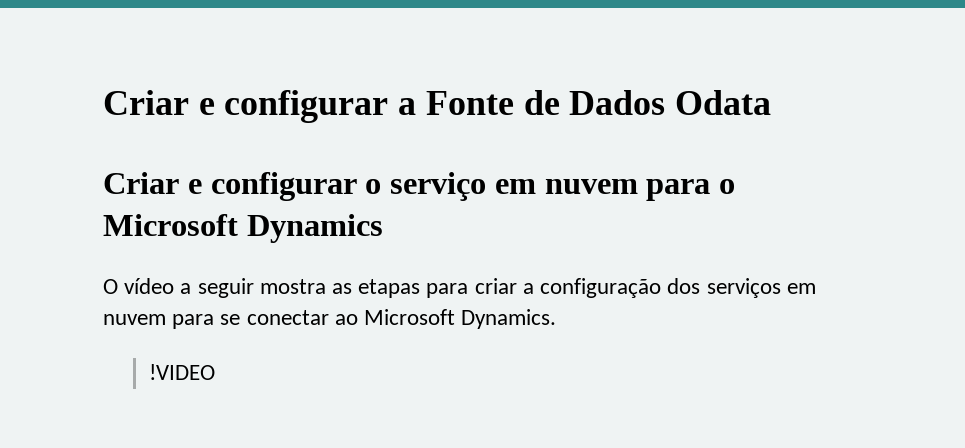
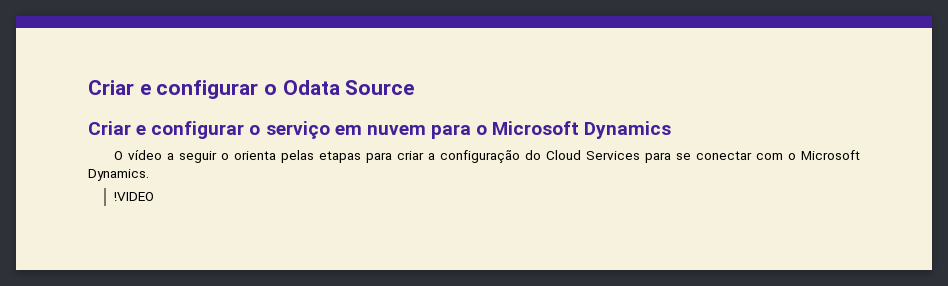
- Criar e configurar a Fonte de Dados Odata
+ Criar e configurar o Odata Source
- O vídeo a seguir mostra as etapas para criar a configuração dos serviços em nuvem para se conectar ao Microsoft Dynamics.
+ O vídeo a seguir o orienta pelas etapas para criar a configuração do Cloud Services para se conectar com o Microsoft Dynamics.

